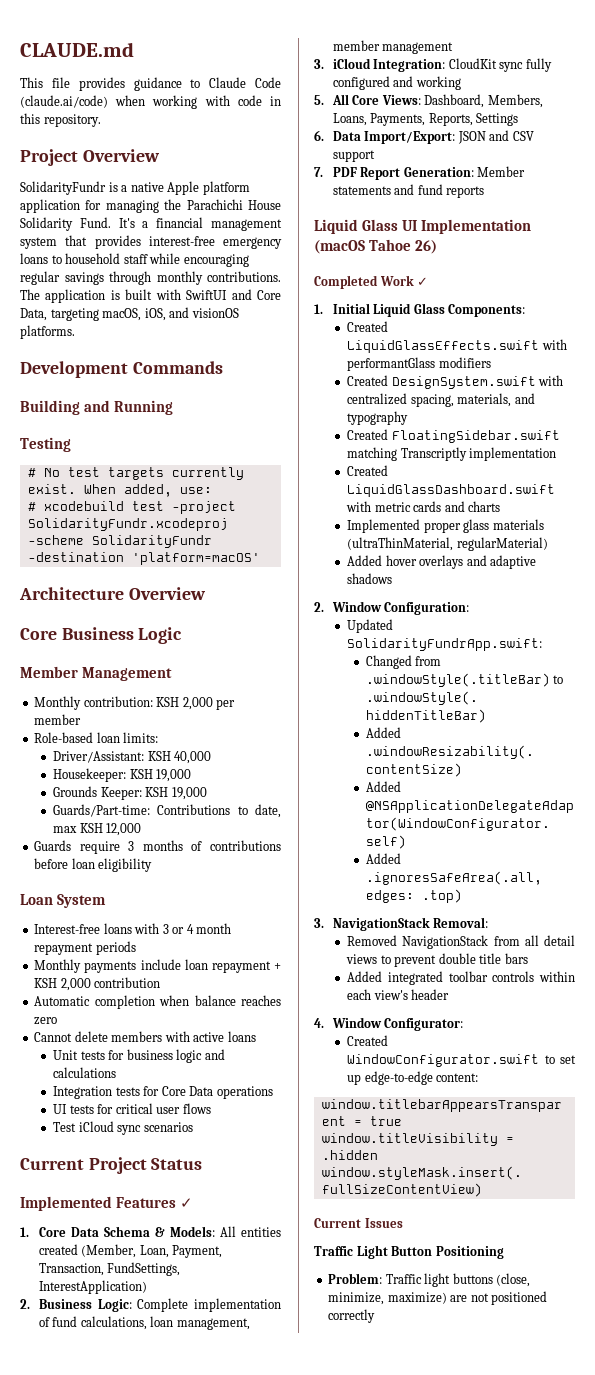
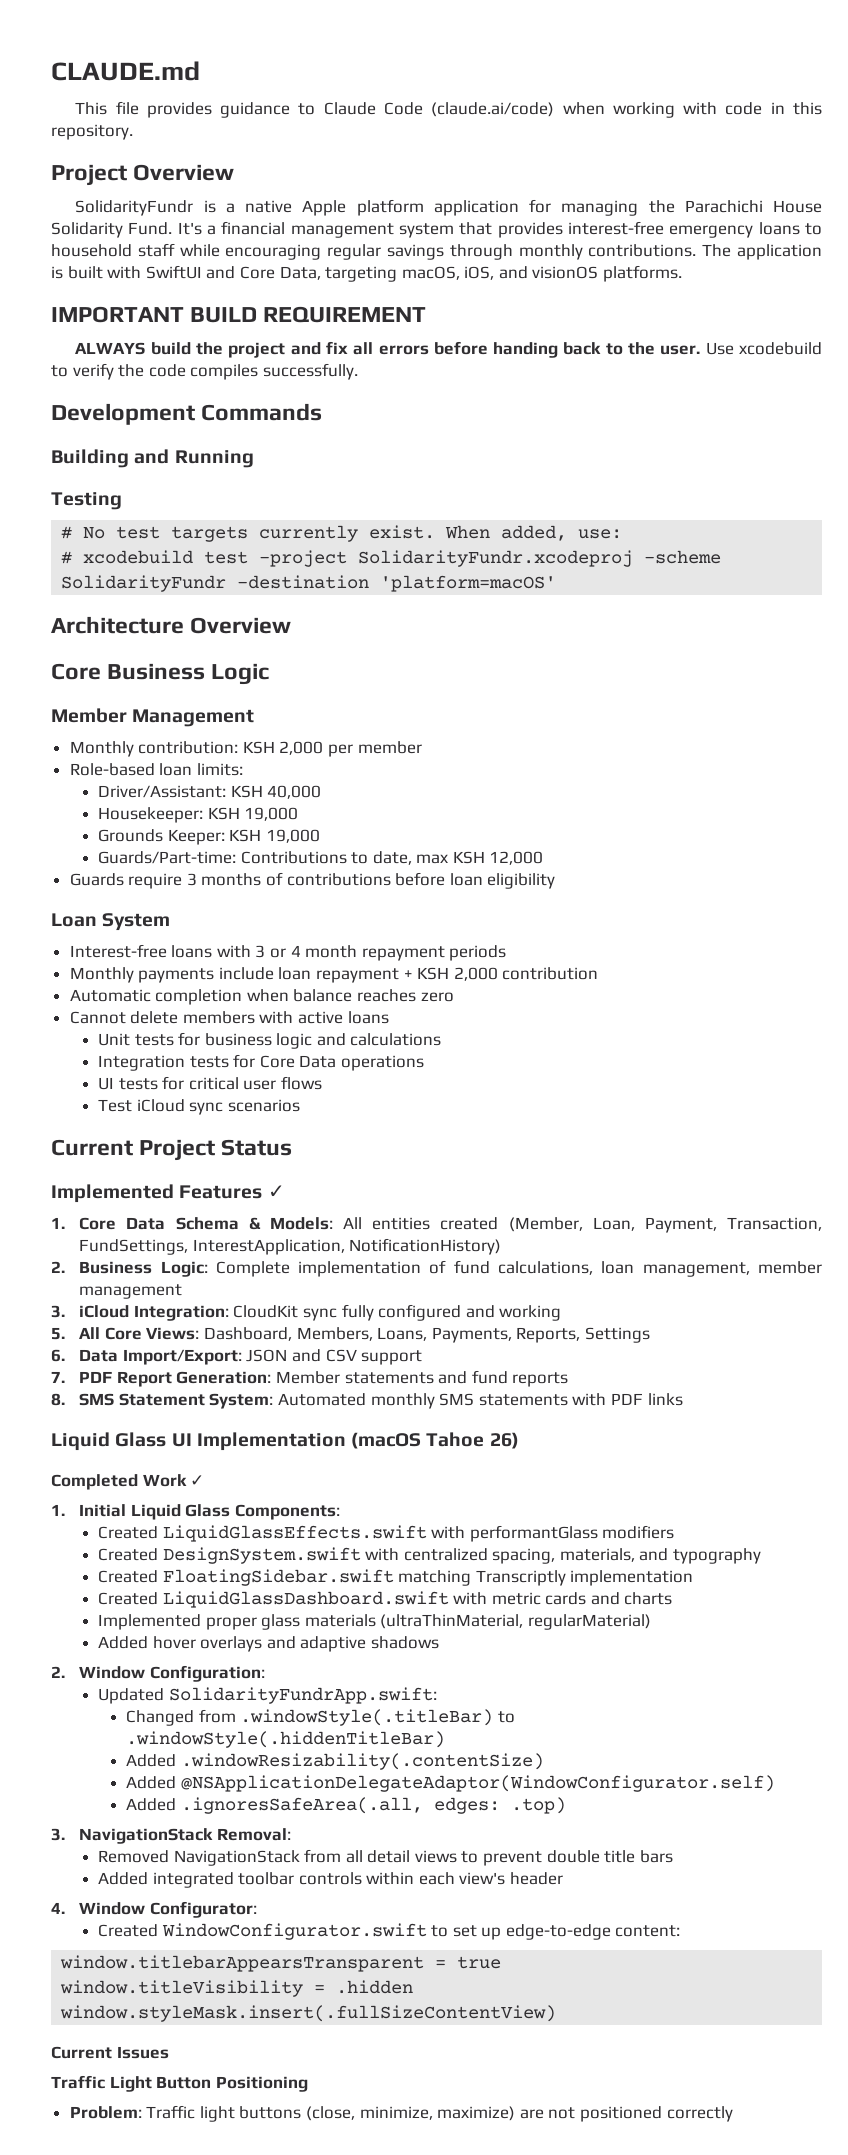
+ IMPORTANT BUILD REQUIREMENT
+ ALWAYS build the project and fix all errors before handing back to the user. Use xcodebuild to verify the code compiles successfully.
- 1. Core Data Schema & Models: All entities created (Member, Loan, Payment, Transaction, FundSettings, InterestApplication)
+ 1. Core Data Schema & Models: All entities created (Member, Loan, Payment, Transaction, FundSettings, InterestApplication, NotificationHistory)
+ 8. SMS Statement System: Automated monthly SMS statements with PDF links

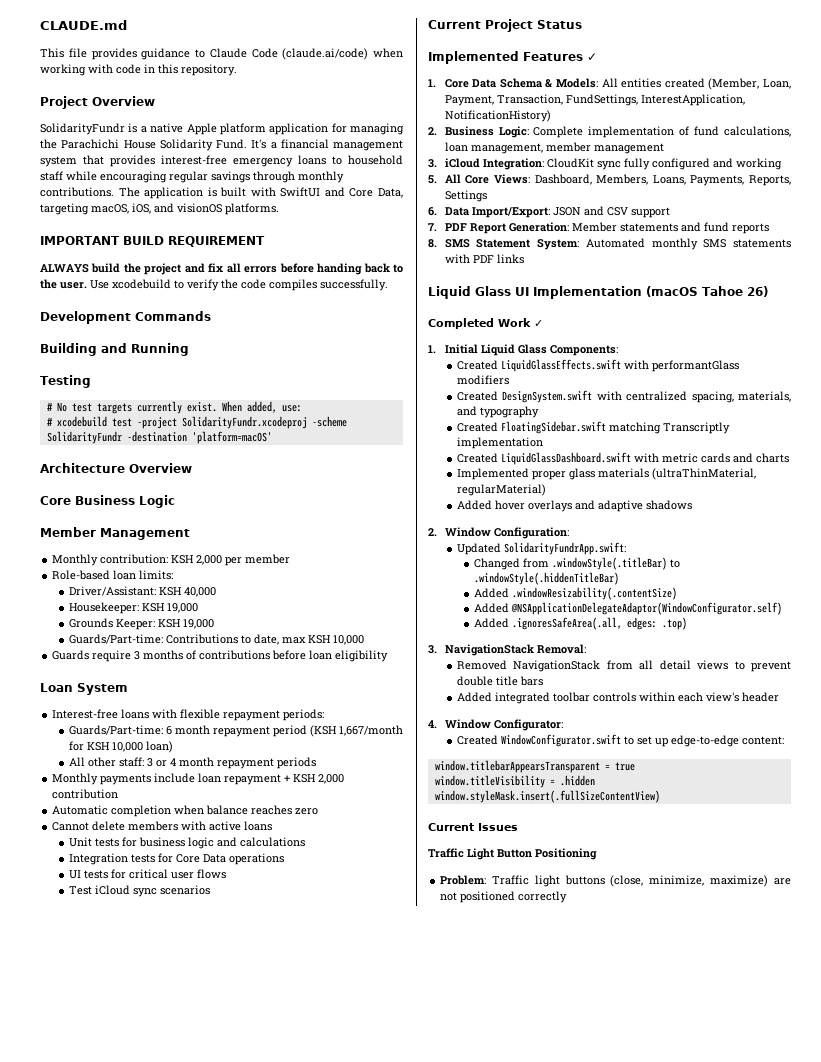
- Guards/Part-time: Contributions to date, max KSH 12,000
+ Guards/Part-time: Contributions to date, max KSH 10,000
- Interest-free loans with 3 or 4 month repayment periods
+ Interest-free loans with flexible repayment periods:
+ Guards/Part-time: 6 month repayment period (KSH 1,667/month for KSH 10,000 loan)
+ All other staff: 3 or 4 month repayment periods

